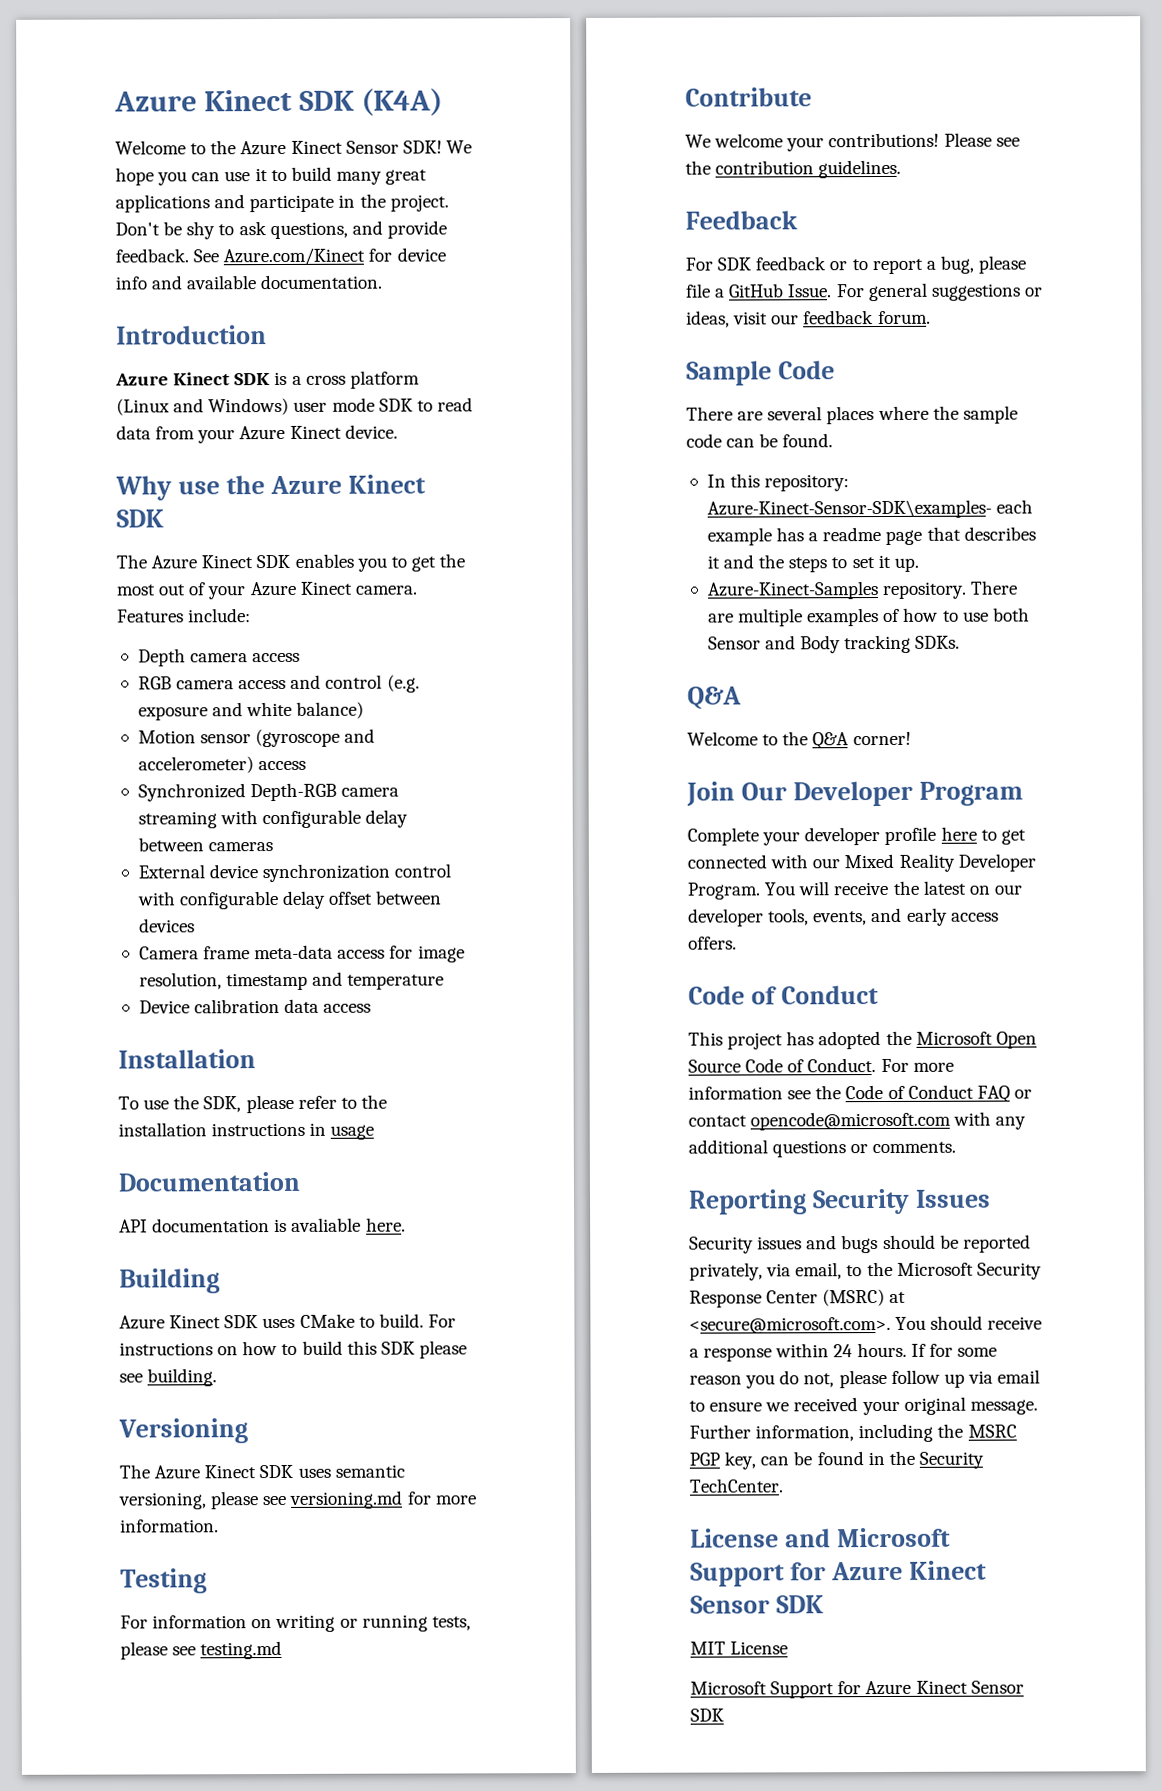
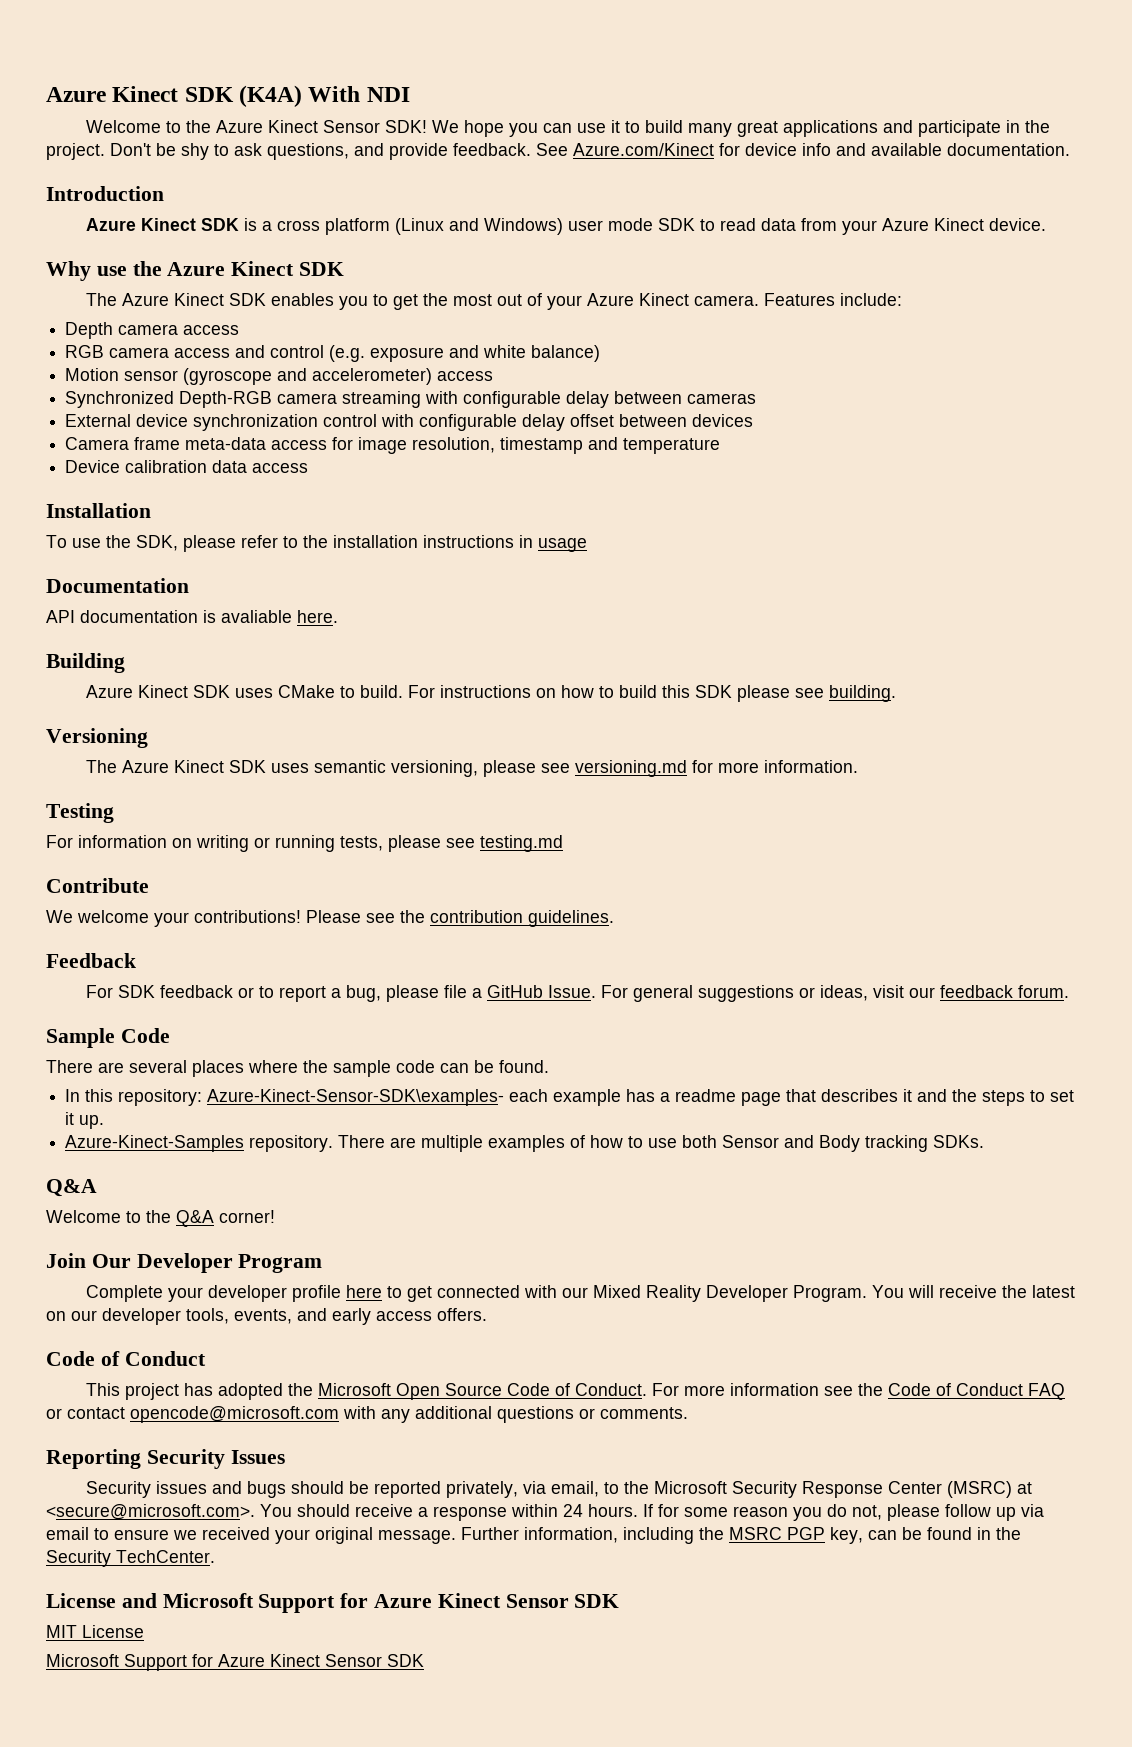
- Azure Kinect SDK (K4A)
+ Azure Kinect SDK (K4A) With NDI

